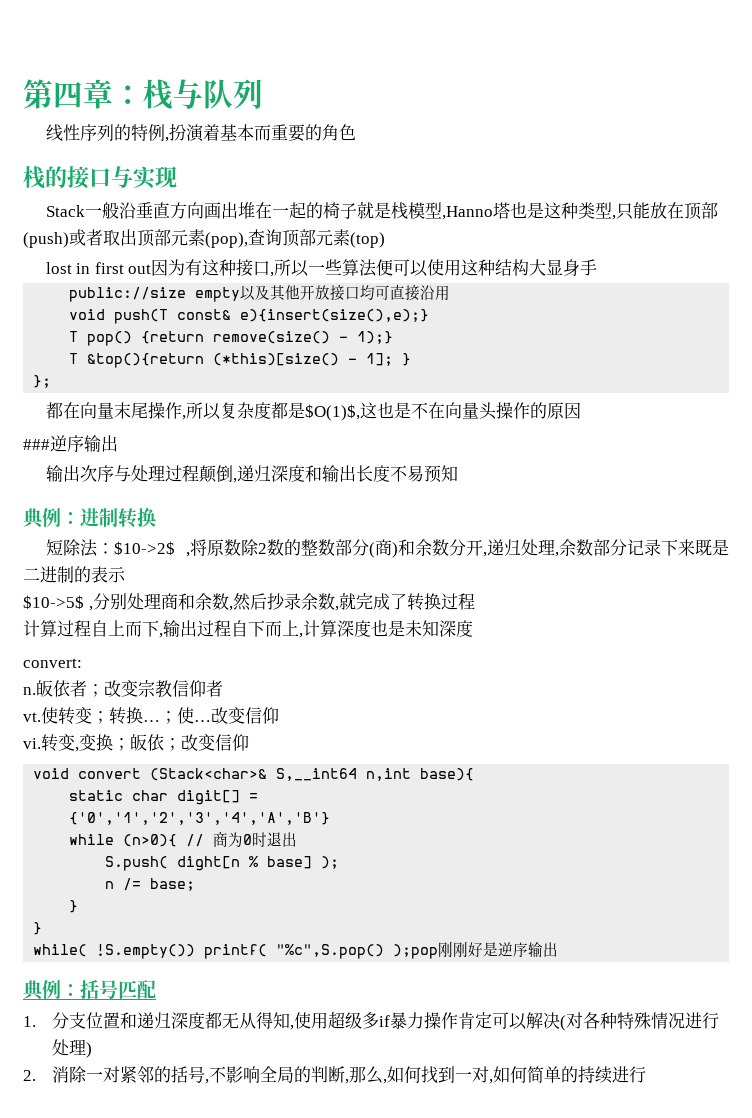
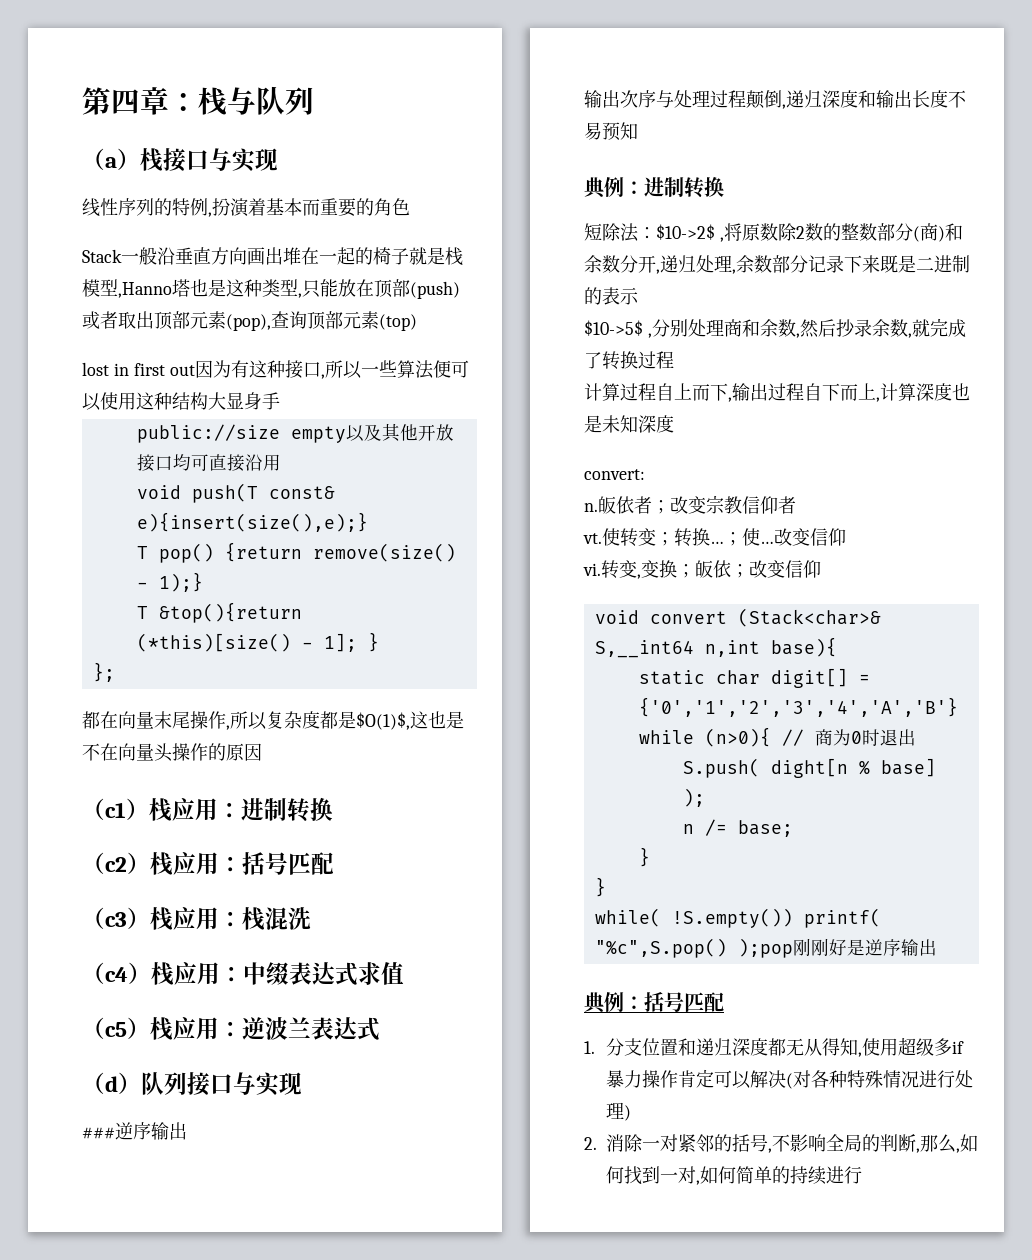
+ （a）栈接口与实现
- 栈的接口与实现
+ （c1）栈应用：进制转换
+ （c2）栈应用：括号匹配
+ （c3）栈应用：栈混洗
+ （c4）栈应用：中缀表达式求值
+ （c5）栈应用：逆波兰表达式
+ （d）队列接口与实现

